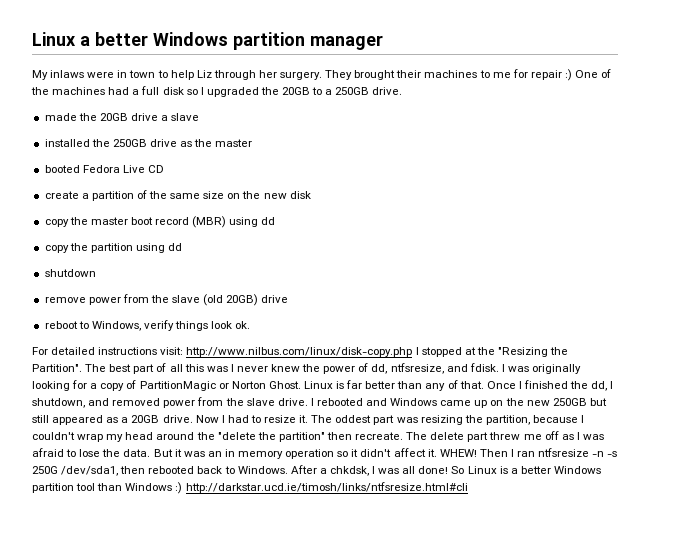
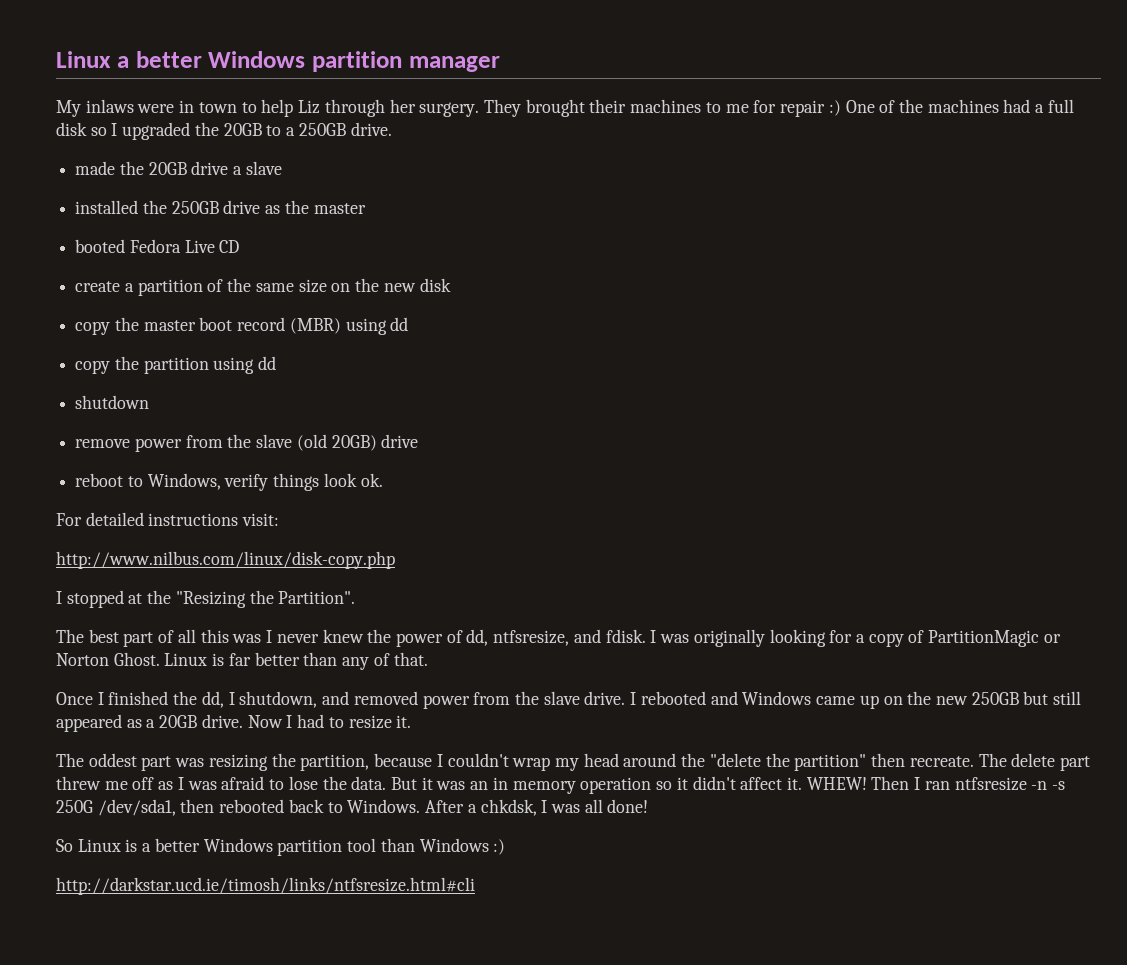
- For detailed instructions visit: http://www.nilbus.com/linux/disk-copy.php I stopped at the "Resizing the Partition". The best part of all this was I never knew the power of dd, ntfsresize, and fdisk.
+ For detailed instructions visit:
+ http://www.nilbus.com/linux/disk-copy.php
+ I stopped at the "Resizing the Partition".
+ The best part of all this was I never knew the power of dd, ntfsresize, and fdisk.
- Linux is far better than any of that. Once I finished the dd, I shutdown, and removed power from the slave drive.
+ Linux is far better than any of that.
+ Once I finished the dd, I shutdown, and removed power from the slave drive.
- Now I had to resize it. The oddest part was resizing the partition, because I couldn't wrap my head around the "delete the partition" then recreate.
+ Now I had to resize it.
+ The oddest part was resizing the partition, because I couldn't wrap my head around the "delete the partition" then recreate.
- After a chkdsk, I was all done! So Linux is a better Windows partition tool than Windows :) http://darkstar.ucd.ie/timosh/links/ntfsresize.html#cli
+ After a chkdsk, I was all done!
+ So Linux is a better Windows partition tool than Windows :)
+ http://darkstar.ucd.ie/timosh/links/ntfsresize.html#cli

